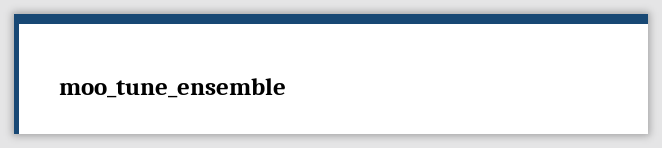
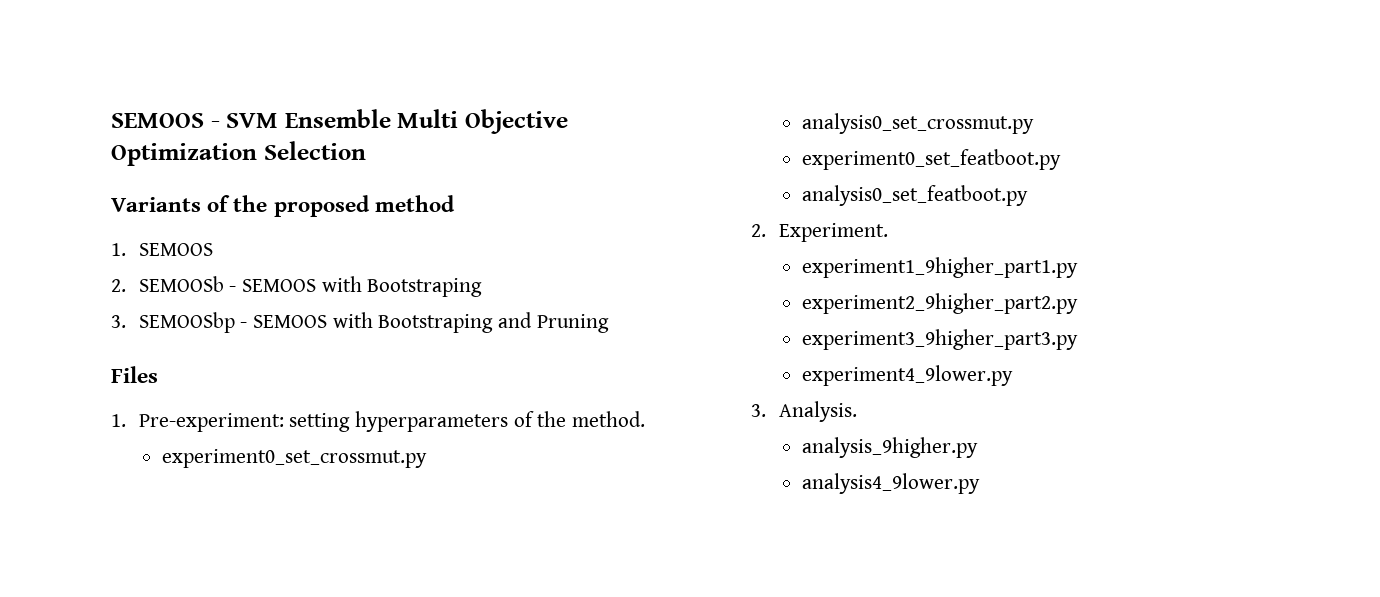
- moo_tune_ensemble
+ SEMOOS - SVM Ensemble Multi Objective Optimization Selection
+ Variants of the proposed method
+ 1. SEMOOS
+ 2. SEMOOSb - SEMOOS with Bootstraping
+ 3. SEMOOSbp - SEMOOS with Bootstraping and Pruning
+ Files
+ 1. Pre-experiment: setting hyperparameters of the method.
+ experiment0_set_crossmut.py
+ analysis0_set_crossmut.py
+ experiment0_set_featboot.py
+ analysis0_set_featboot.py
+ 2. Experiment.
+ experiment1_9higher_part1.py
+ experiment2_9higher_part2.py
+ experiment3_9higher_part3.py
+ experiment4_9lower.py
+ 3. Analysis.
+ analysis_9higher.py
+ analysis4_9lower.py

